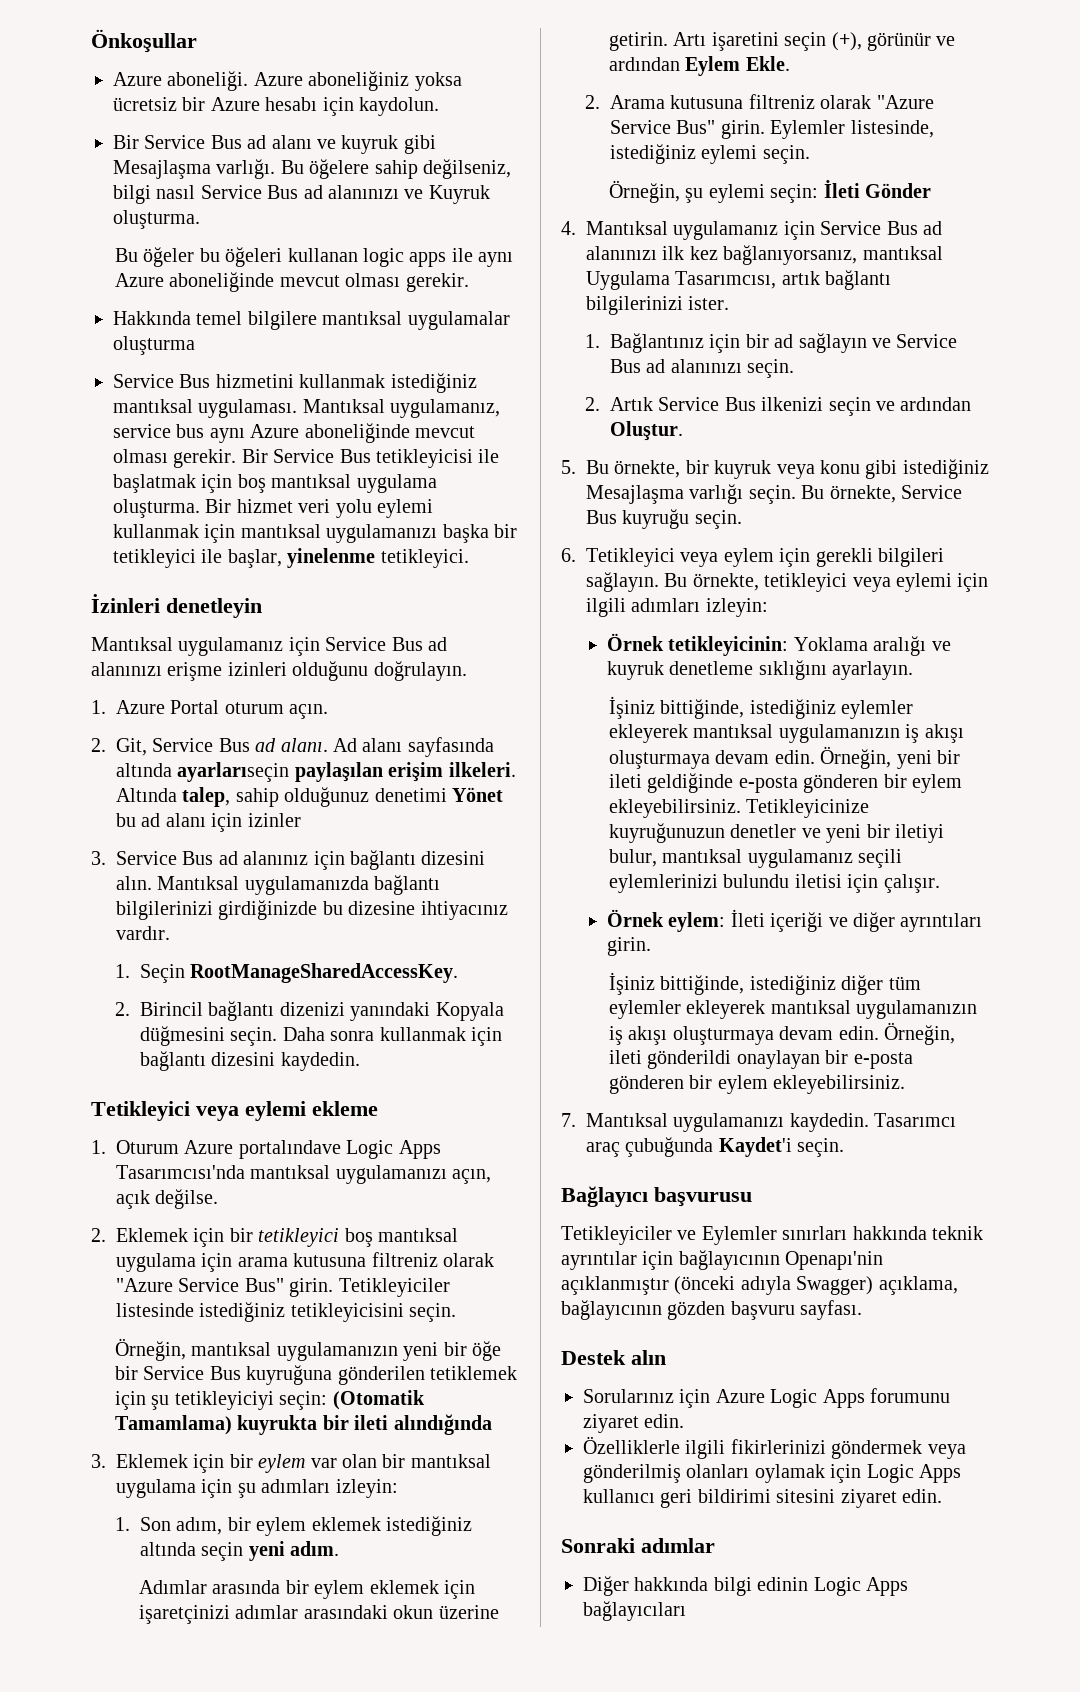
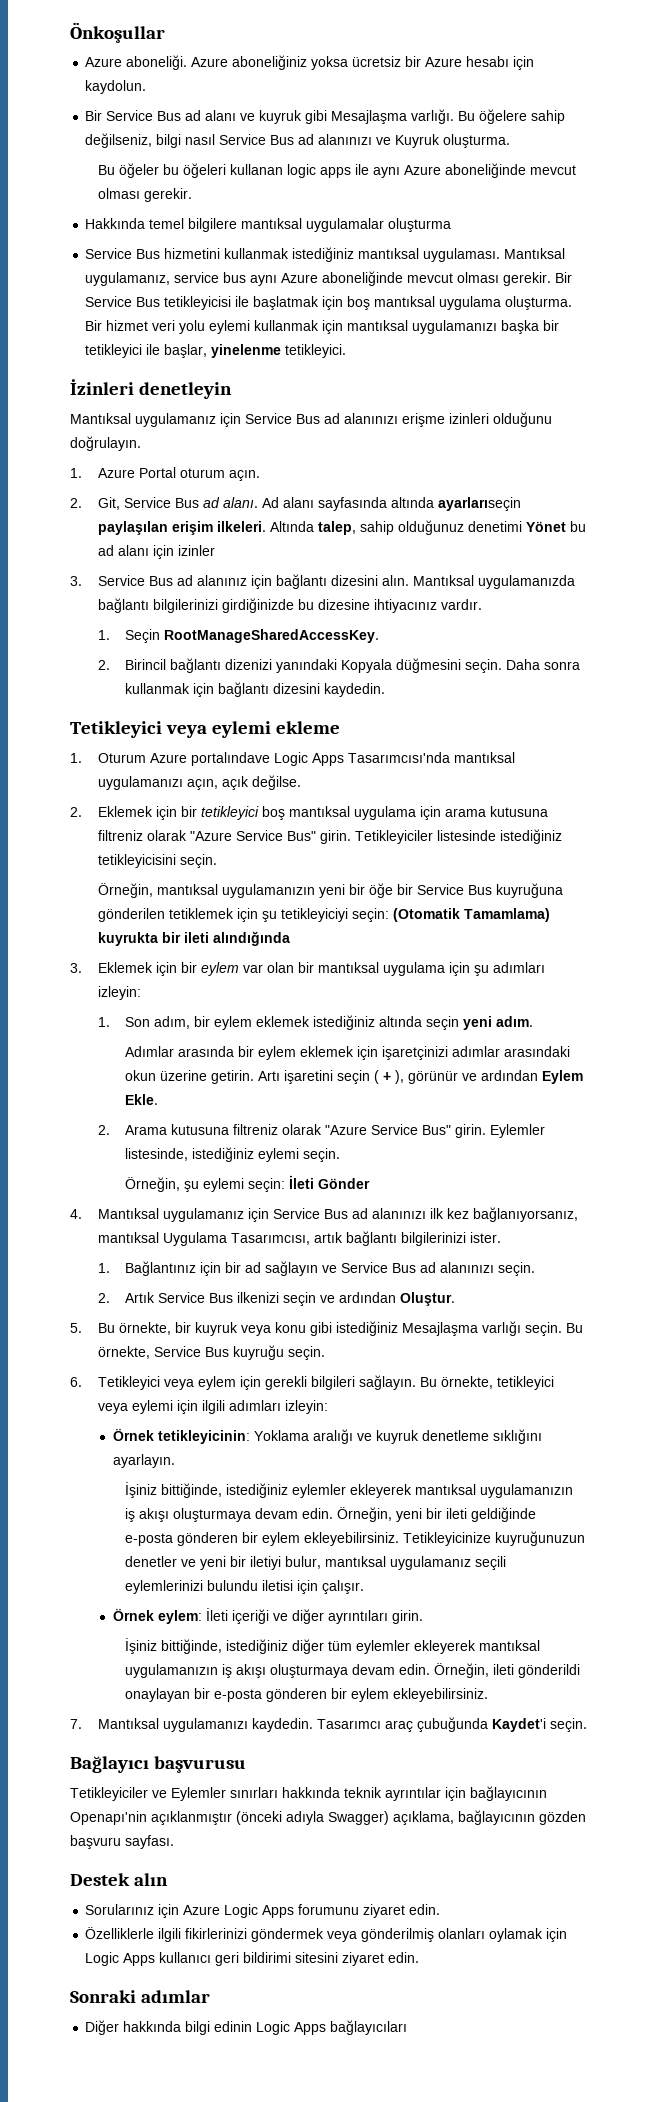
- Artı işaretini seçin (+), görünür ve ardından Eylem Ekle.
+ Artı işaretini seçin ( + ), görünür ve ardından Eylem Ekle.

